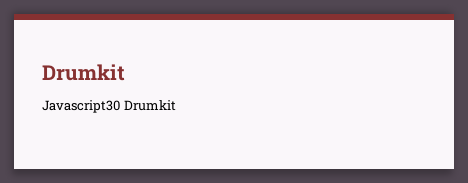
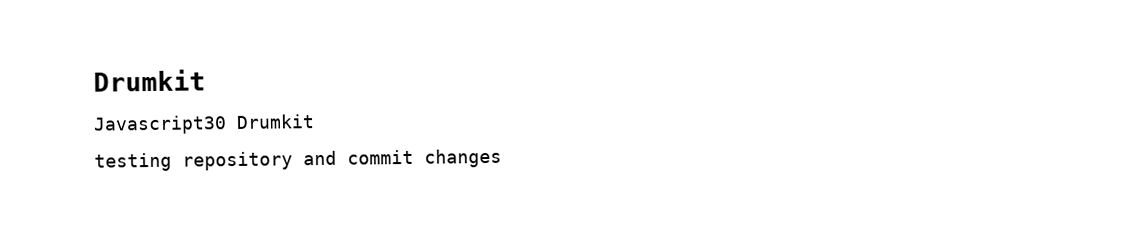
+ testing repository and commit changes

